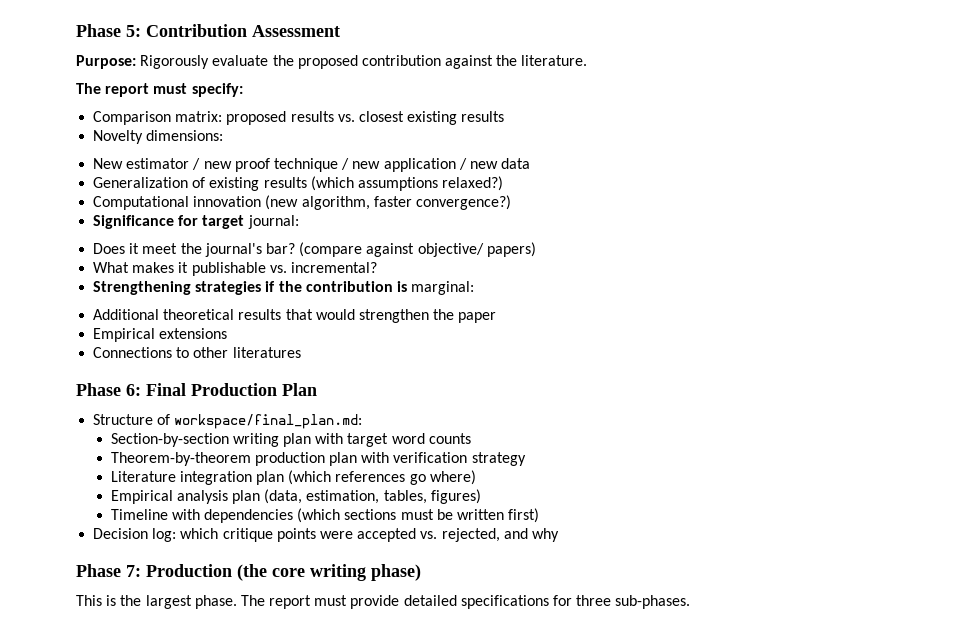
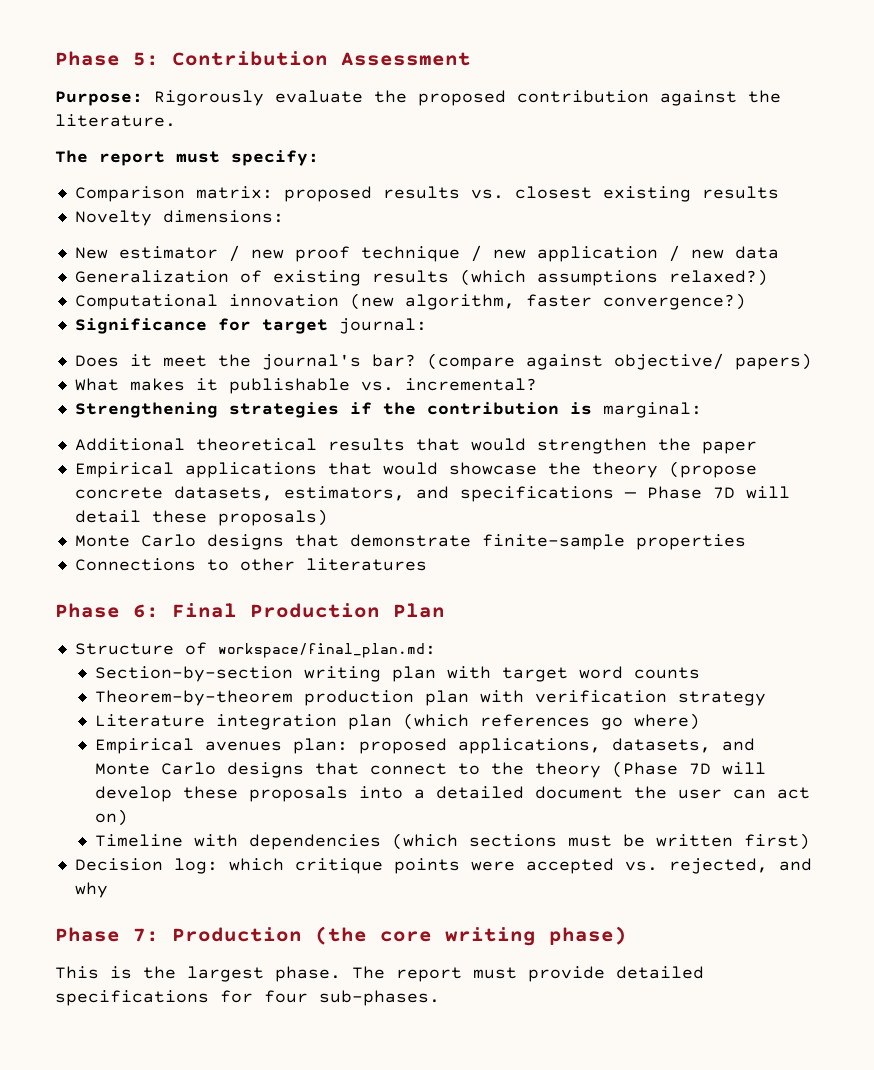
- Empirical extensions
+ Empirical applications that would showcase the theory (propose concrete datasets, estimators, and specifications — Phase 7D will detail these proposals)
+ Monte Carlo designs that demonstrate finite-sample properties
- Empirical analysis plan (data, estimation, tables, figures)
+ Empirical avenues plan: proposed applications, datasets, and Monte Carlo designs that connect to the theory (Phase 7D will develop these proposals into a detailed document the user can act on)
- The report must provide detailed specifications for three sub-phases.
+ The report must provide detailed specifications for four sub-phases.

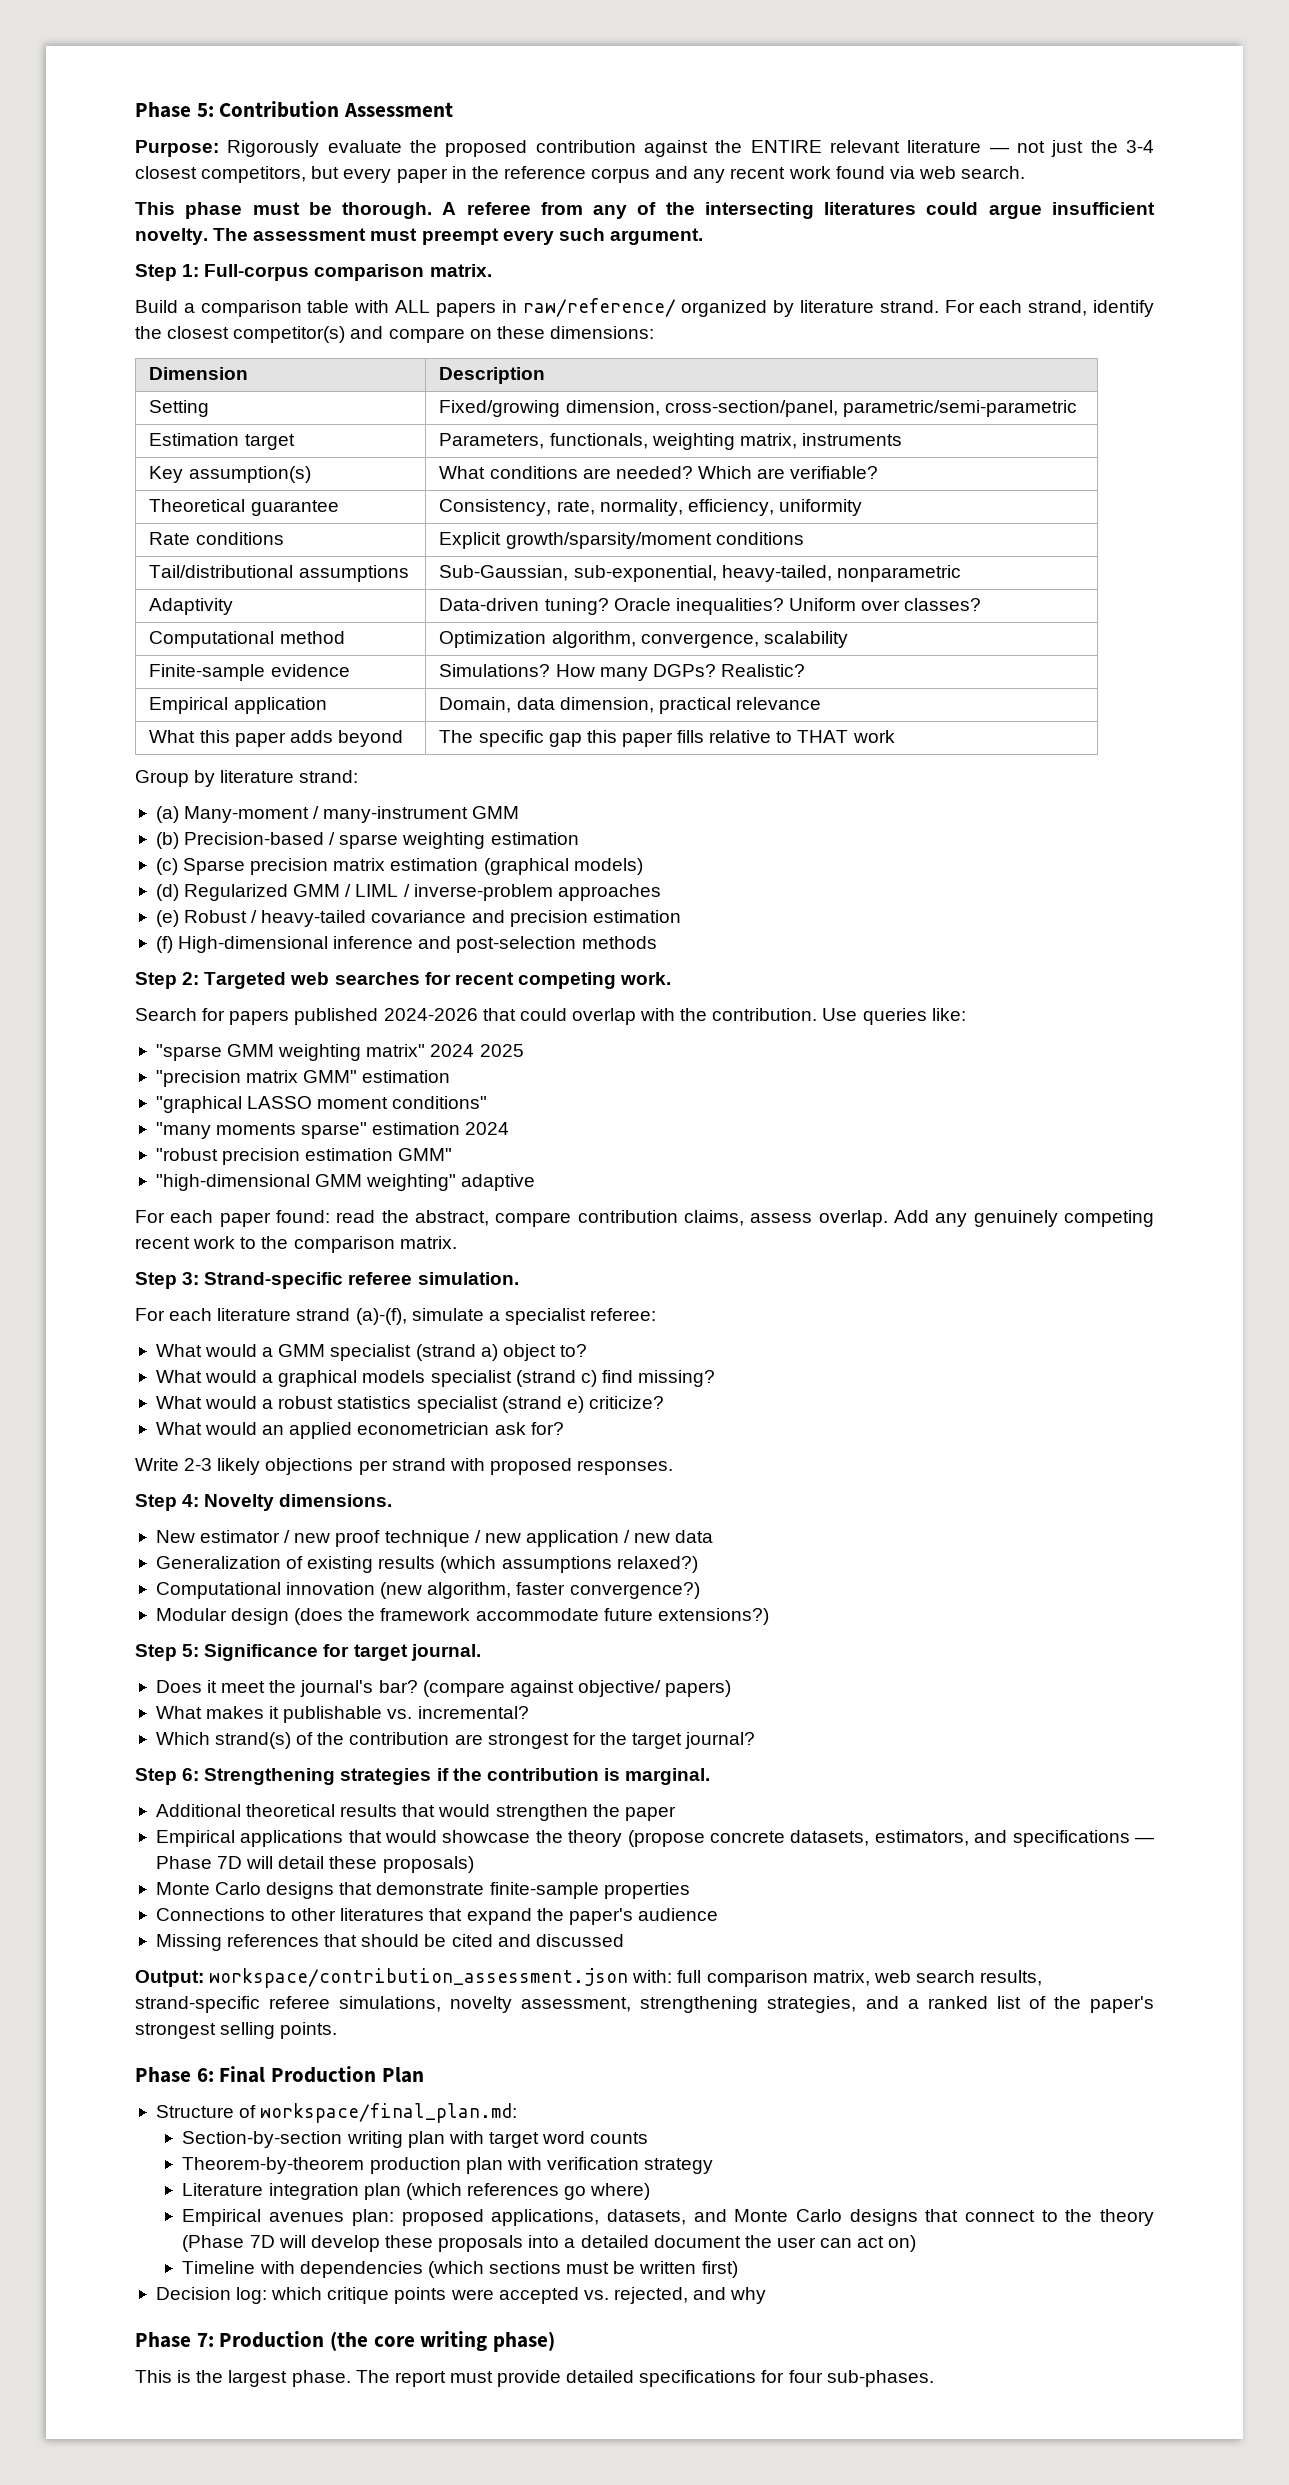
- Purpose: Rigorously evaluate the proposed contribution against the literature.
- The report must specify:
- Comparison matrix: proposed results vs. closest existing results
- Novelty dimensions:
+ Purpose: Rigorously evaluate the proposed contribution against the ENTIRE relevant literature — not just the 3-4 closest competitors, but every paper in the reference corpus and any recent work found via web search.
+ This phase must be thorough. A referee from any of the intersecting literatures could argue insufficient novelty. The assessment must preempt every such argument.
+ Step 1: Full-corpus comparison matrix.
+ Build a comparison table with ALL papers in raw/reference/ organized by literature strand. For each strand, identify the closest competitor(s) and compare on these dimensions:
+ Dimension | Description
+ Setting | Fixed/growing dimension, cross-section/panel, parametric/semi-parametric
+ Estimation target | Parameters, functionals, weighting matrix, instruments
+ Key assumption(s) | What conditions are needed? Which are verifiable?
+ Theoretical guarantee | Consistency, rate, normality, efficiency, uniformity
+ Rate conditions | Explicit growth/sparsity/moment conditions
+ Tail/distributional assumptions | Sub-Gaussian, sub-exponential, heavy-tailed, nonparametric
+ Adaptivity | Data-driven tuning? Oracle inequalities? Uniform over classes?
+ Computational method | Optimization algorithm, convergence, scalability
+ Finite-sample evidence | Simulations? How many DGPs? Realistic?
+ Empirical application | Domain, data dimension, practical relevance
+ What this paper adds beyond | The specific gap this paper fills relative to THAT work
+ Group by literature strand:
+ (a) Many-moment / many-instrument GMM
+ (b) Precision-based / sparse weighting estimation
+ (c) Sparse precision matrix estimation (graphical models)
+ (d) Regularized GMM / LIML / inverse-problem approaches
+ (e) Robust / heavy-tailed covariance and precision estimation
+ (f) High-dimensional inference and post-selection methods
+ Step 2: Targeted web searches for recent competing work.
+ Search for papers published 2024-2026 that could overlap with the contribution. Use queries like:
+ "sparse GMM weighting matrix" 2024 2025
+ "precision matrix GMM" estimation
+ "graphical LASSO moment conditions"
+ "many moments sparse" estimation 2024
+ "robust precision estimation GMM"
+ "high-dimensional GMM weighting" adaptive
+ For each paper found: read the abstract, compare contribution claims, assess overlap. Add any genuinely competing recent work to the comparison matrix.
+ Step 3: Strand-specific referee simulation.
+ For each literature strand (a)-(f), simulate a specialist referee:
+ What would a GMM specialist (strand a) object to?
+ What would a graphical models specialist (strand c) find missing?
+ What would a robust statistics specialist (strand e) criticize?
+ What would an applied econometrician ask for?
+ Write 2-3 likely objections per strand with proposed responses.
+ Step 4: Novelty dimensions.
- Significance for target journal:
+ Modular design (does the framework accommodate future extensions?)
+ Step 5: Significance for target journal.
- Strengthening strategies if the contribution is marginal:
+ Which strand(s) of the contribution are strongest for the target journal?
+ Step 6: Strengthening strategies if the contribution is marginal.
- Connections to other literatures
+ Connections to other literatures that expand the paper's audience
+ Missing references that should be cited and discussed
+ Output: workspace/contribution_assessment.json with: full comparison matrix, web search results, strand-specific referee simulations, novelty assessment, strengthening strategies, and a ranked list of the paper's strongest selling points.

